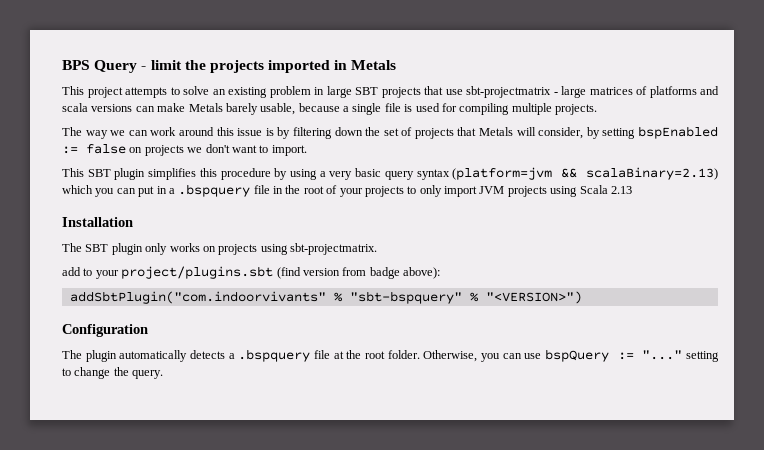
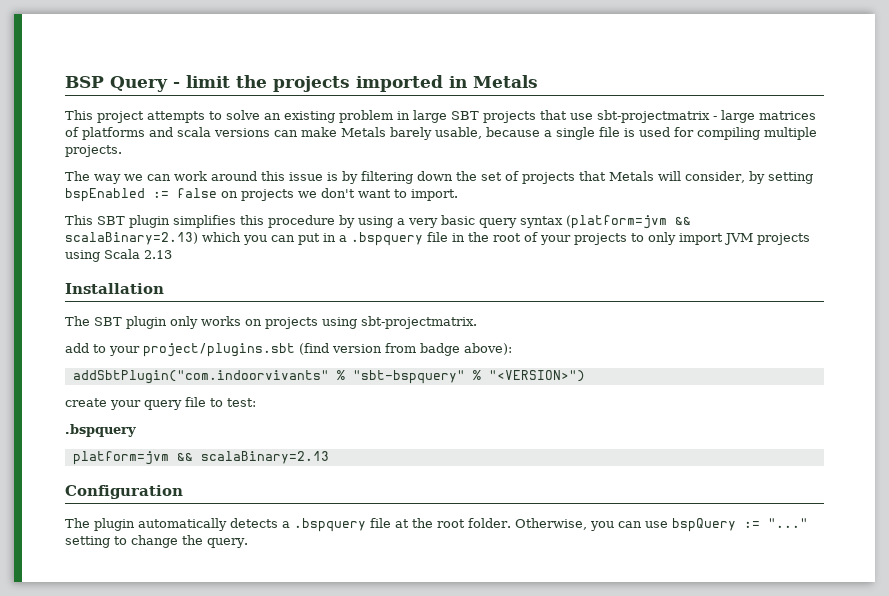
- BPS Query - limit the projects imported in Metals
+ BSP Query - limit the projects imported in Metals
+ create your query file to test:
+ .bspquery
+ platform=jvm && scalaBinary=2.13

